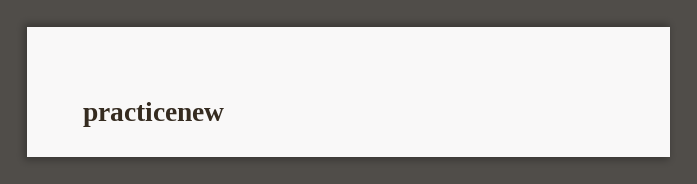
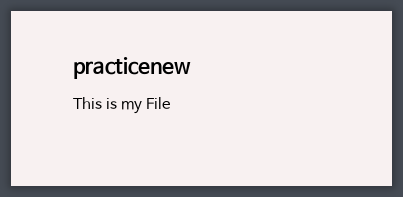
+ This is my File

